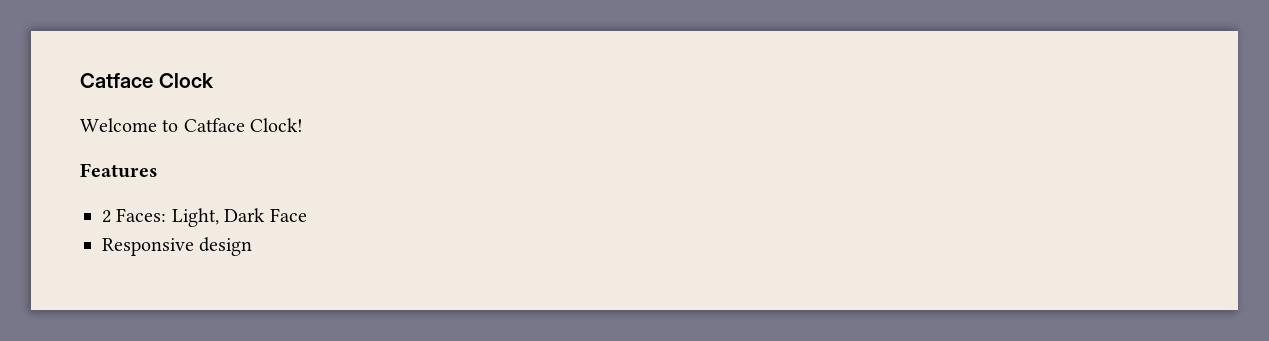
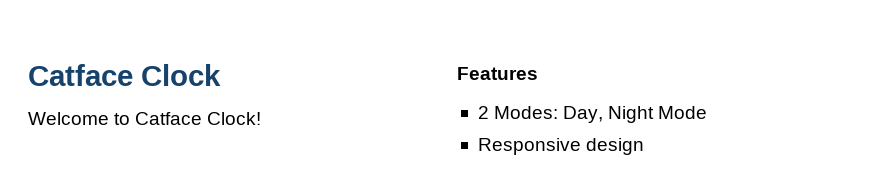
- 2 Faces: Light, Dark Face
+ 2 Modes: Day, Night Mode

